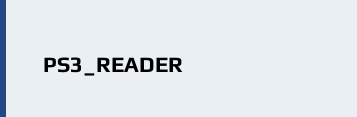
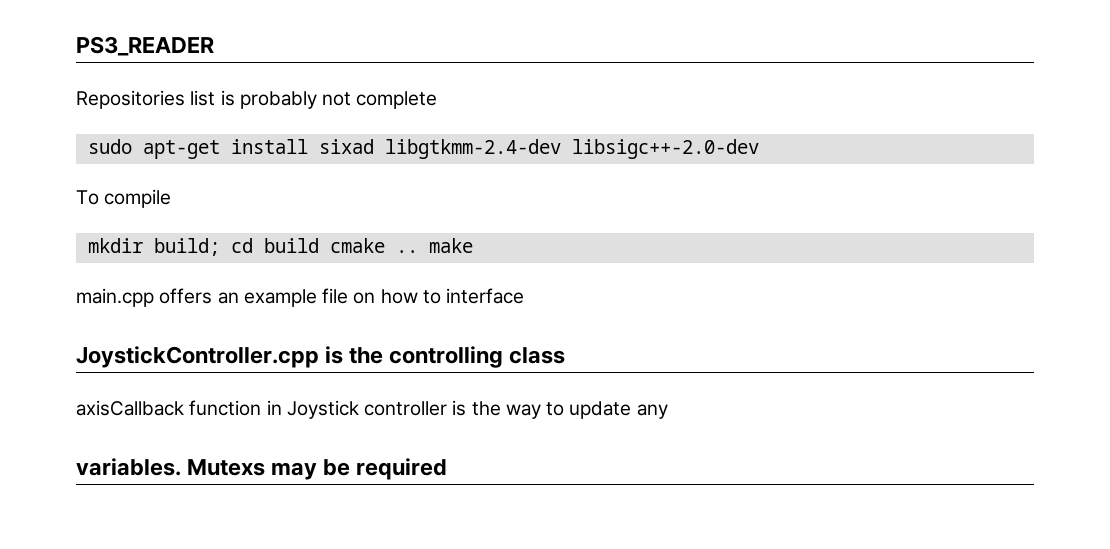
+ Repositories list is probably not complete
+ sudo apt-get install sixad libgtkmm-2.4-dev libsigc++-2.0-dev
+ To compile
+ mkdir build; cd build cmake .. make
+ main.cpp offers an example file on how to interface
+ JoystickController.cpp is the controlling class
+ axisCallback function in Joystick controller is the way to update any
+ variables. Mutexs may be required

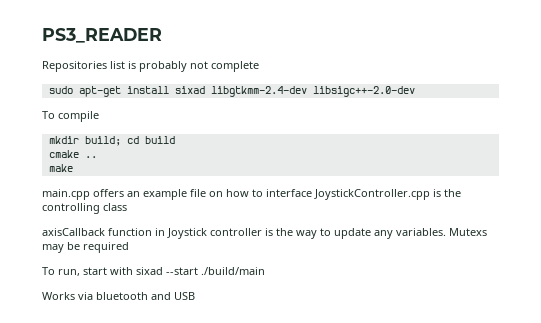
- mkdir build; cd build cmake .. make
+ mkdir build; cd build
+ cmake ..
+ make
- main.cpp offers an example file on how to interface
- JoystickController.cpp is the controlling class
+ main.cpp offers an example file on how to interface JoystickController.cpp is the controlling class
- axisCallback function in Joystick controller is the way to update any
- variables.
+ axisCallback function in Joystick controller is the way to update any variables.
+ To run, start with sixad --start ./build/main
+ Works via bluetooth and USB

